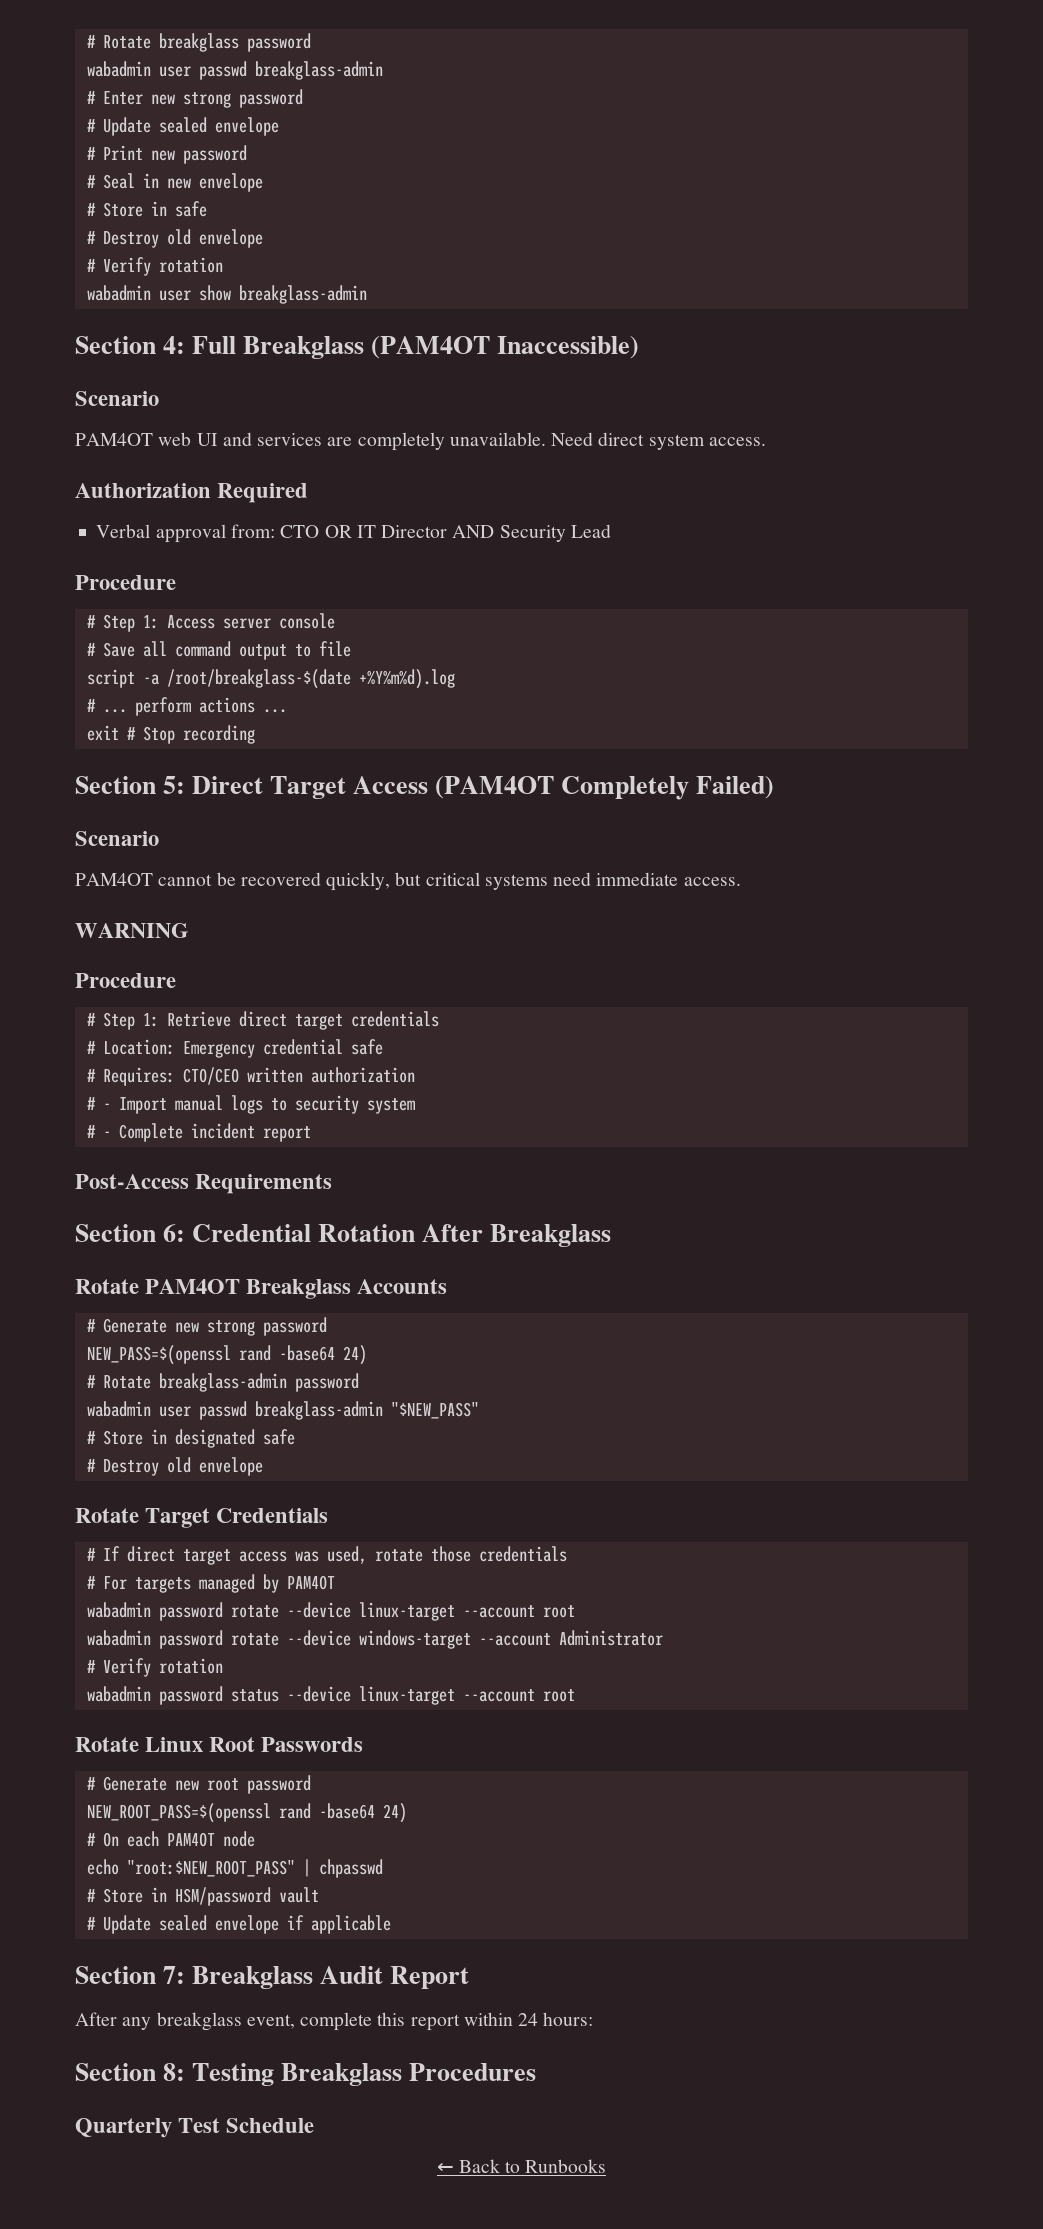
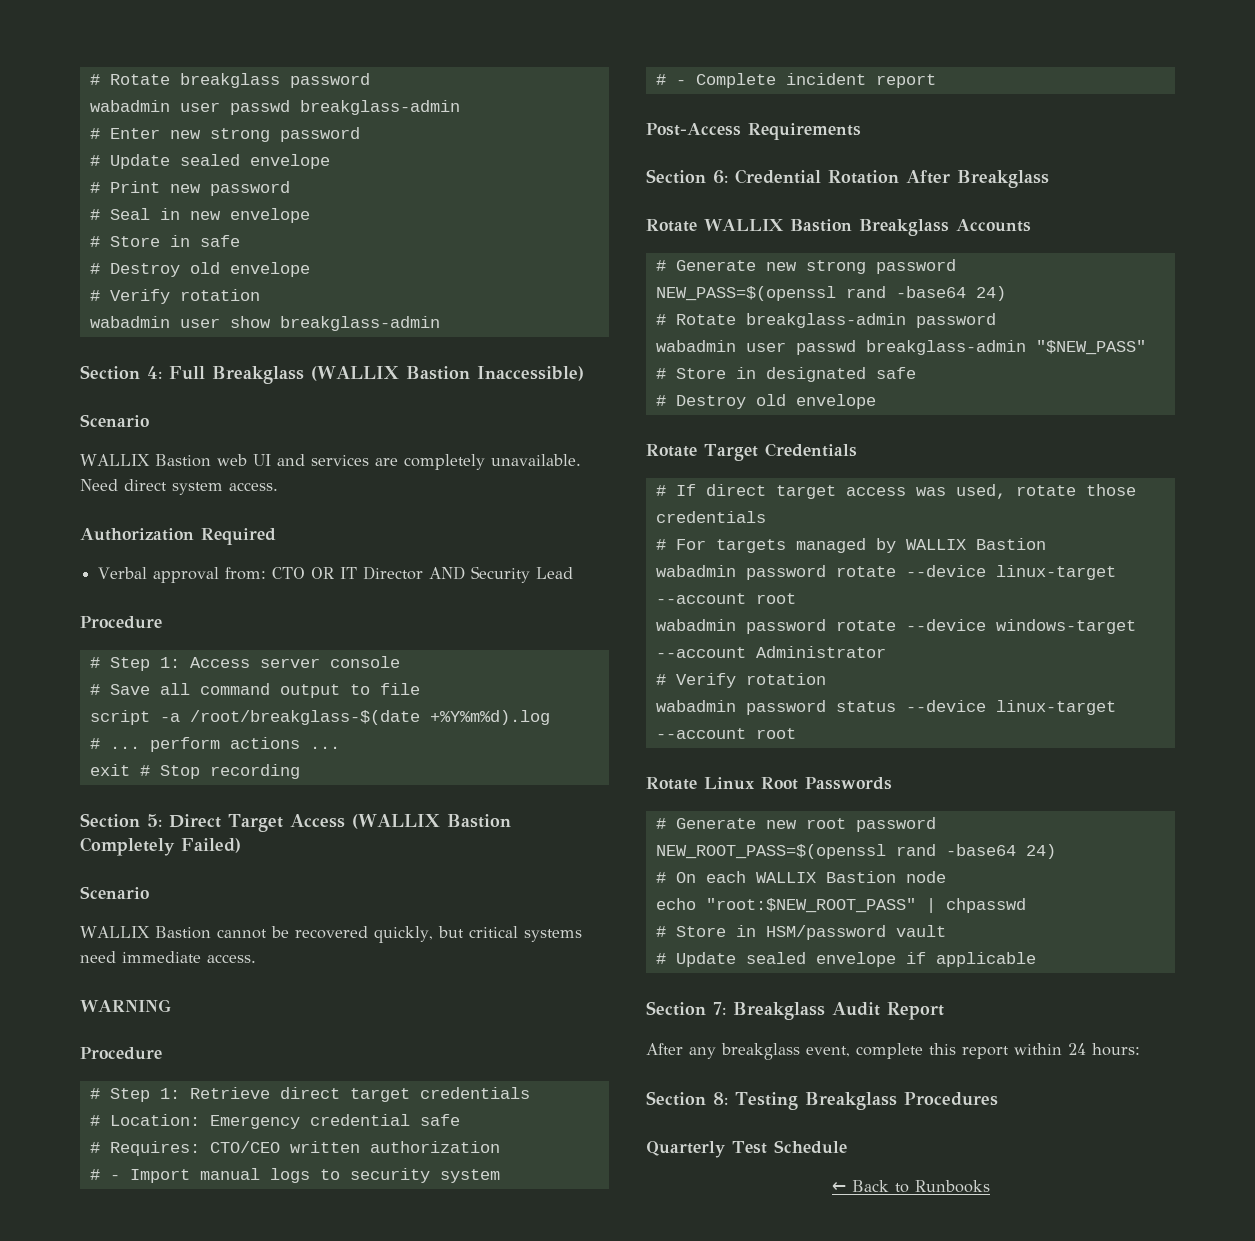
- Section 4: Full Breakglass (PAM4OT Inaccessible)
+ Section 4: Full Breakglass (WALLIX Bastion Inaccessible)
- PAM4OT web UI and services are completely unavailable.
+ WALLIX Bastion web UI and services are completely unavailable.
- Section 5: Direct Target Access (PAM4OT Completely Failed)
+ Section 5: Direct Target Access (WALLIX Bastion Completely Failed)
- PAM4OT cannot be recovered quickly, but critical systems need immediate access.
+ WALLIX Bastion cannot be recovered quickly, but critical systems need immediate access.
- Rotate PAM4OT Breakglass Accounts
+ Rotate WALLIX Bastion Breakglass Accounts
- # For targets managed by PAM4OT
+ # For targets managed by WALLIX Bastion
- # On each PAM4OT node
+ # On each WALLIX Bastion node

